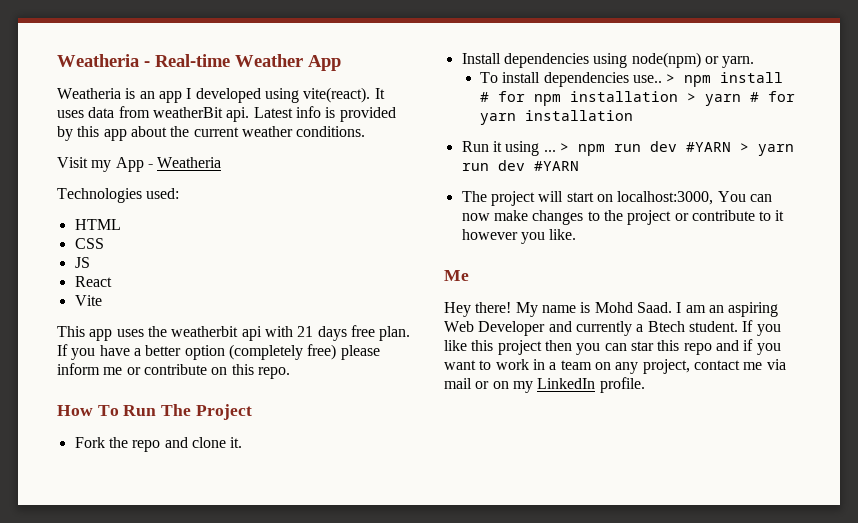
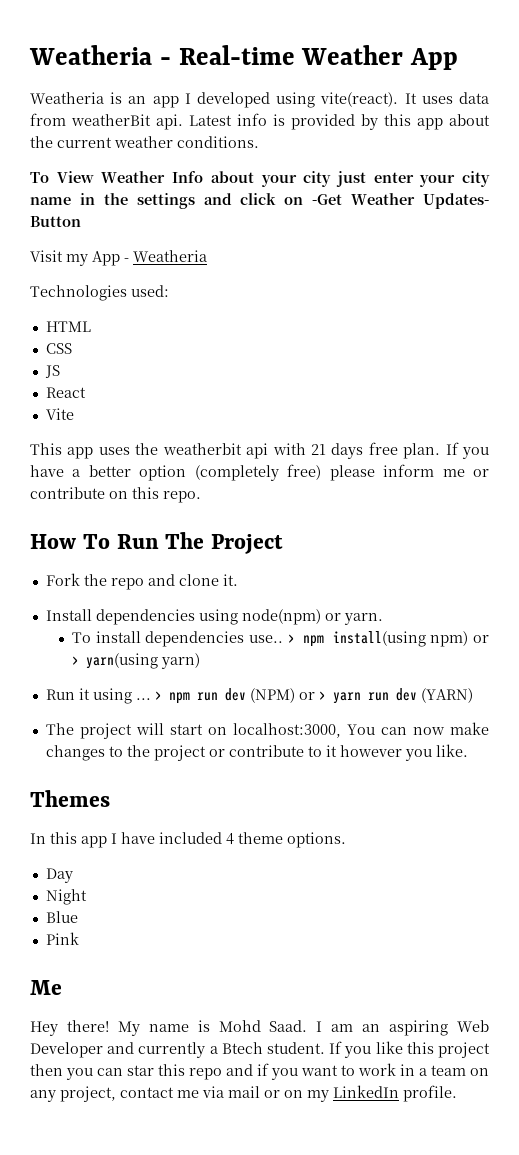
+ To View Weather Info about your city just enter your city name in the settings and click on -Get Weather Updates- Button
- > npm install # for npm installation > yarn # for yarn installation
+ > npm install(using npm) or > yarn(using yarn)
- > npm run dev #YARN > yarn run dev #YARN
+ > npm run dev (NPM) or > yarn run dev (YARN)
+ Themes
+ In this app I have included 4 theme options.
+ Day
+ Night
+ Blue
+ Pink

